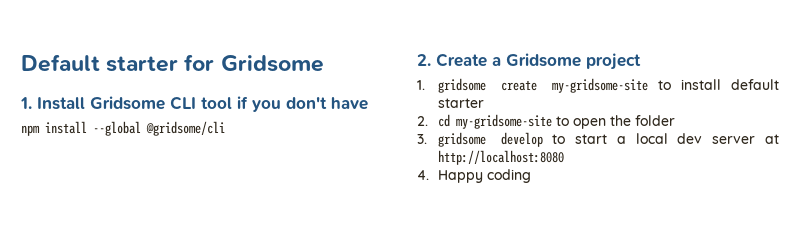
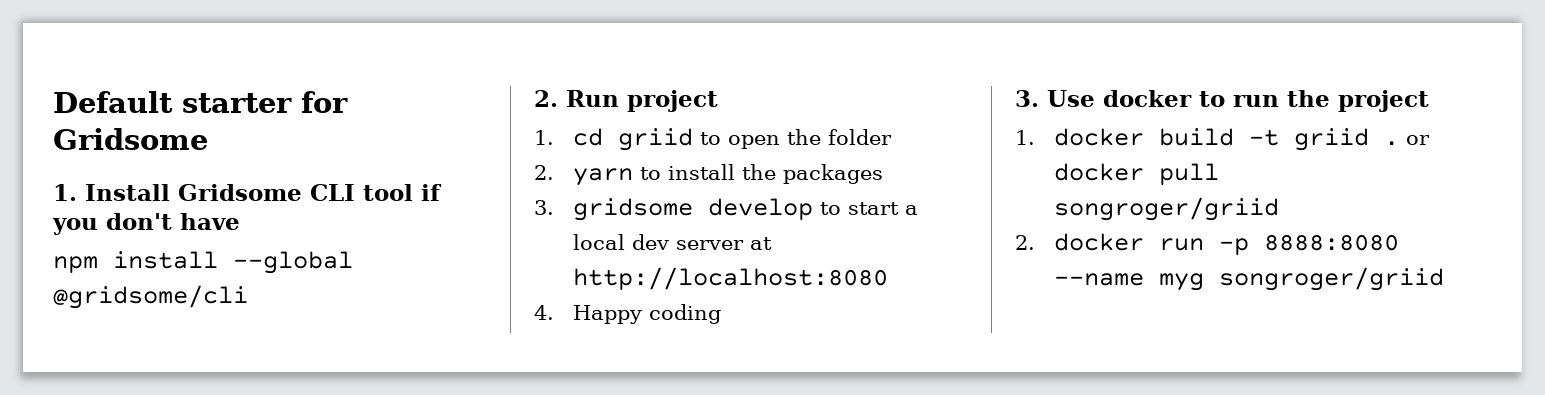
- 2. Create a Gridsome project
- 1. gridsome create my-gridsome-site to install default starter
- 2. cd my-gridsome-site to open the folder
+ 2. Run project
+ 1. cd griid to open the folder
+ 2. yarn to install the packages
+ 3. Use docker to run the project
+ 1. docker build -t griid . or docker pull songroger/griid
+ 2. docker run -p 8888:8080 --name myg songroger/griid

